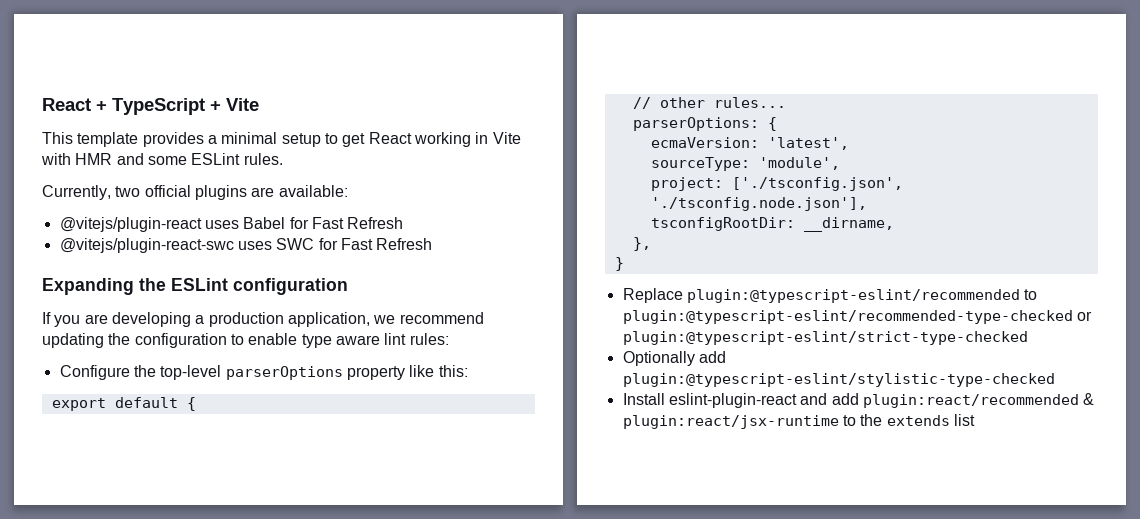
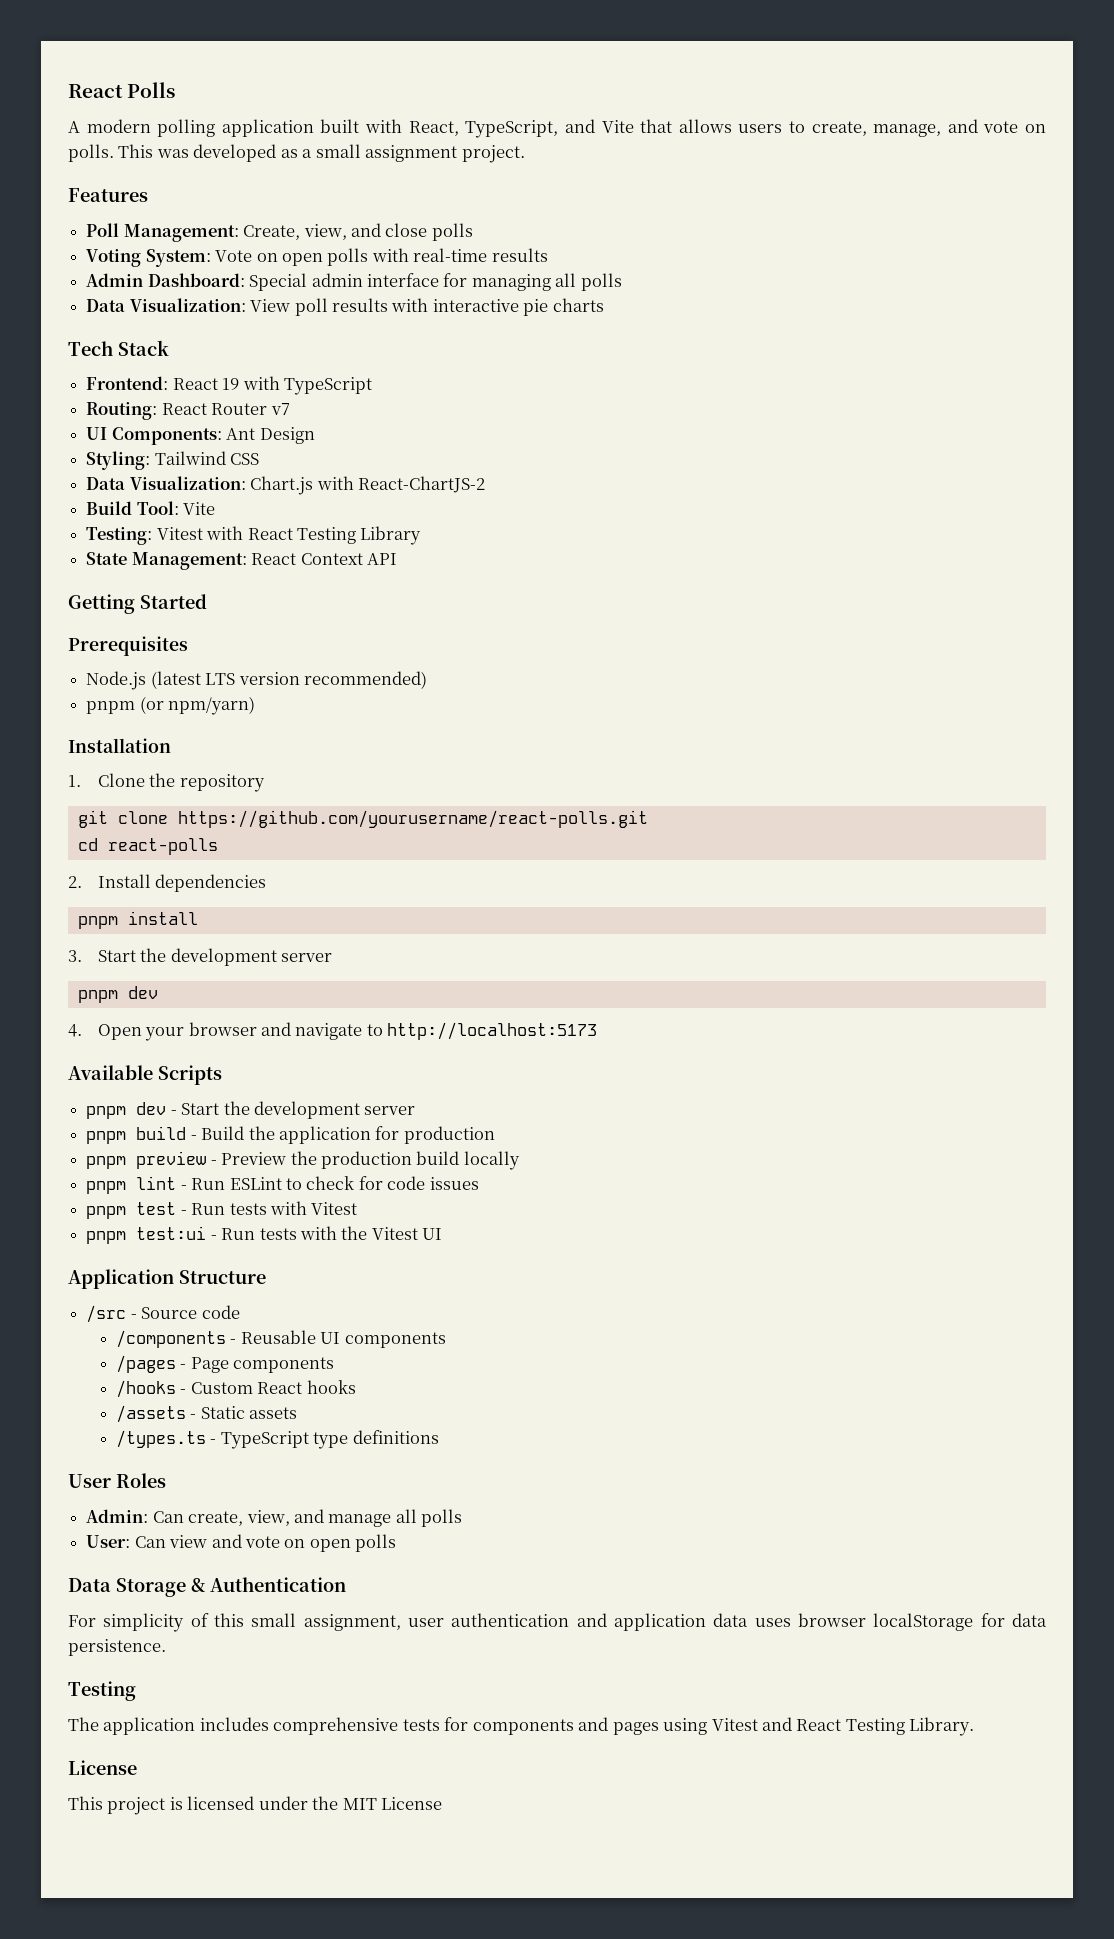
- React + TypeScript + Vite
- This template provides a minimal setup to get React working in Vite with HMR and some ESLint rules.
- Currently, two official plugins are available:
- @vitejs/plugin-react uses Babel for Fast Refresh
- @vitejs/plugin-react-swc uses SWC for Fast Refresh
- Expanding the ESLint configuration
- If you are developing a production application, we recommend updating the configuration to enable type aware lint rules:
- Configure the top-level parserOptions property like this:
- export default {
- // other rules...
- parserOptions: {
- ecmaVersion: 'latest',
- sourceType: 'module',
- project: ['./tsconfig.json', './tsconfig.node.json'],
- tsconfigRootDir: __dirname,
- },
- }
- Replace plugin:@typescript-eslint/recommended to plugin:@typescript-eslint/recommended-type-checked or plugin:@typescript-eslint/strict-type-checked
- Optionally add plugin:@typescript-eslint/stylistic-type-checked
- Install eslint-plugin-react and add plugin:react/recommended & plugin:react/jsx-runtime to the extends list
+ React Polls
+ A modern polling application built with React, TypeScript, and Vite that allows users to create, manage, and vote on polls. This was developed as a small assignment project.
+ Features
+ Poll Management: Create, view, and close polls
+ Voting System: Vote on open polls with real-time results
+ Admin Dashboard: Special admin interface for managing all polls
+ Data Visualization: View poll results with interactive pie charts
+ Tech Stack
+ Frontend: React 19 with TypeScript
+ Routing: React Router v7
+ UI Components: Ant Design
+ Styling: Tailwind CSS
+ Data Visualization: Chart.js with React-ChartJS-2
+ Build Tool: Vite
+ Testing: Vitest with React Testing Library
+ State Management: React Context API
+ Getting Started
+ Prerequisites
+ Node.js (latest LTS version recommended)
+ pnpm (or npm/yarn)
+ Installation
+ 1. Clone the repository
+ git clone https://github.com/yourusername/react-polls.git
+ cd react-polls
+ 2. Install dependencies
+ pnpm install
+ 3. Start the development server
+ pnpm dev
+ 4. Open your browser and navigate to http://localhost:5173
+ Available Scripts
+ pnpm dev - Start the development server
+ pnpm build - Build the application for production
+ pnpm preview - Preview the production build locally
+ pnpm lint - Run ESLint to check for code issues
+ pnpm test - Run tests with Vitest
+ pnpm test:ui - Run tests with the Vitest UI
+ Application Structure
+ /src - Source code
+ /components - Reusable UI components
+ /pages - Page components
+ /hooks - Custom React hooks
+ /assets - Static assets
+ /types.ts - TypeScript type definitions
+ User Roles
+ Admin: Can create, view, and manage all polls
+ User: Can view and vote on open polls
+ Data Storage & Authentication
+ For simplicity of this small assignment, user authentication and application data uses browser localStorage for data persistence.
+ Testing
+ The application includes comprehensive tests for components and pages using Vitest and React Testing Library.
+ License
+ This project is licensed under the MIT License

